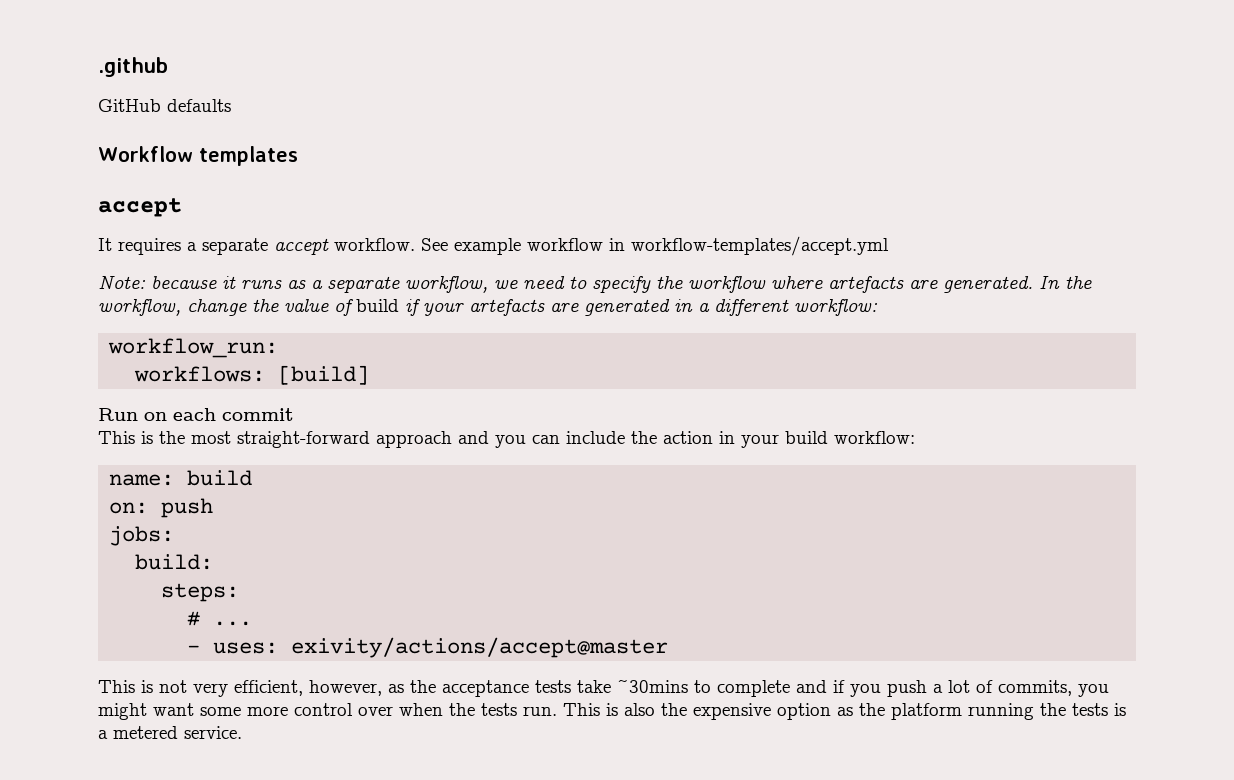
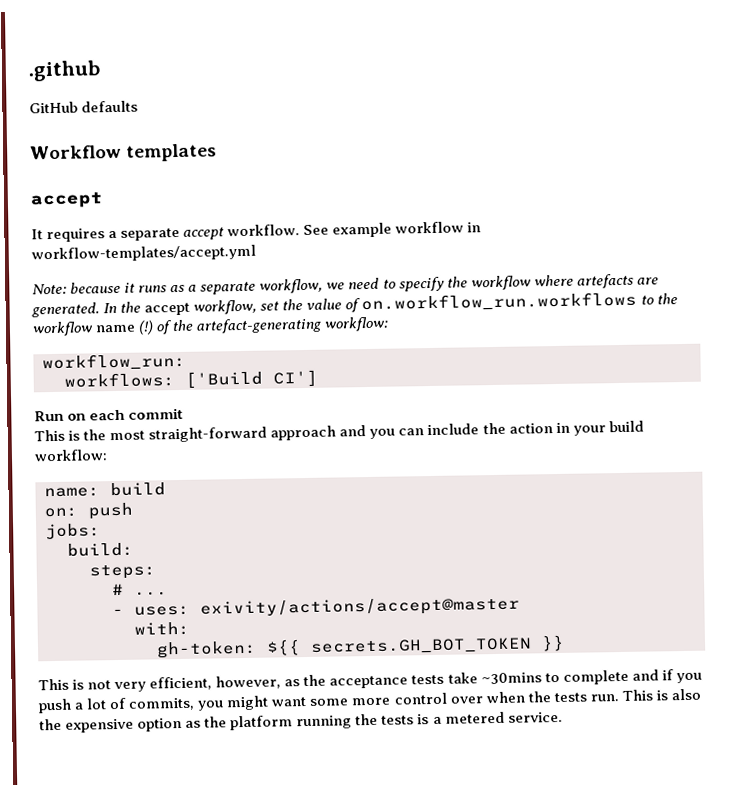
- In the workflow, change the value of build if your artefacts are generated in a different workflow:
+ In the accept workflow, set the value of on.workflow_run.workflows to the workflow name (!) of the artefact-generating workflow:
- workflows: [build]
+ workflows: ['Build CI']
+ with:
+ gh-token: ${{ secrets.GH_BOT_TOKEN }}

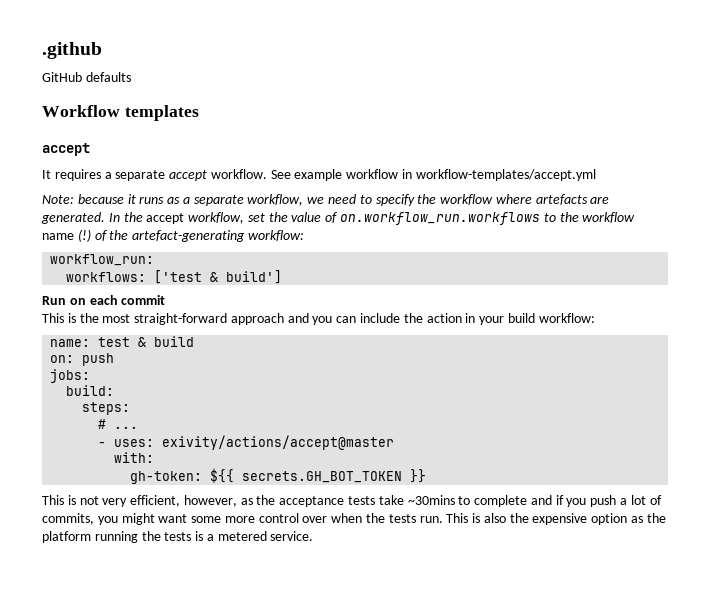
- workflows: ['Build CI']
+ workflows: ['test & build']
- name: build
+ name: test & build

